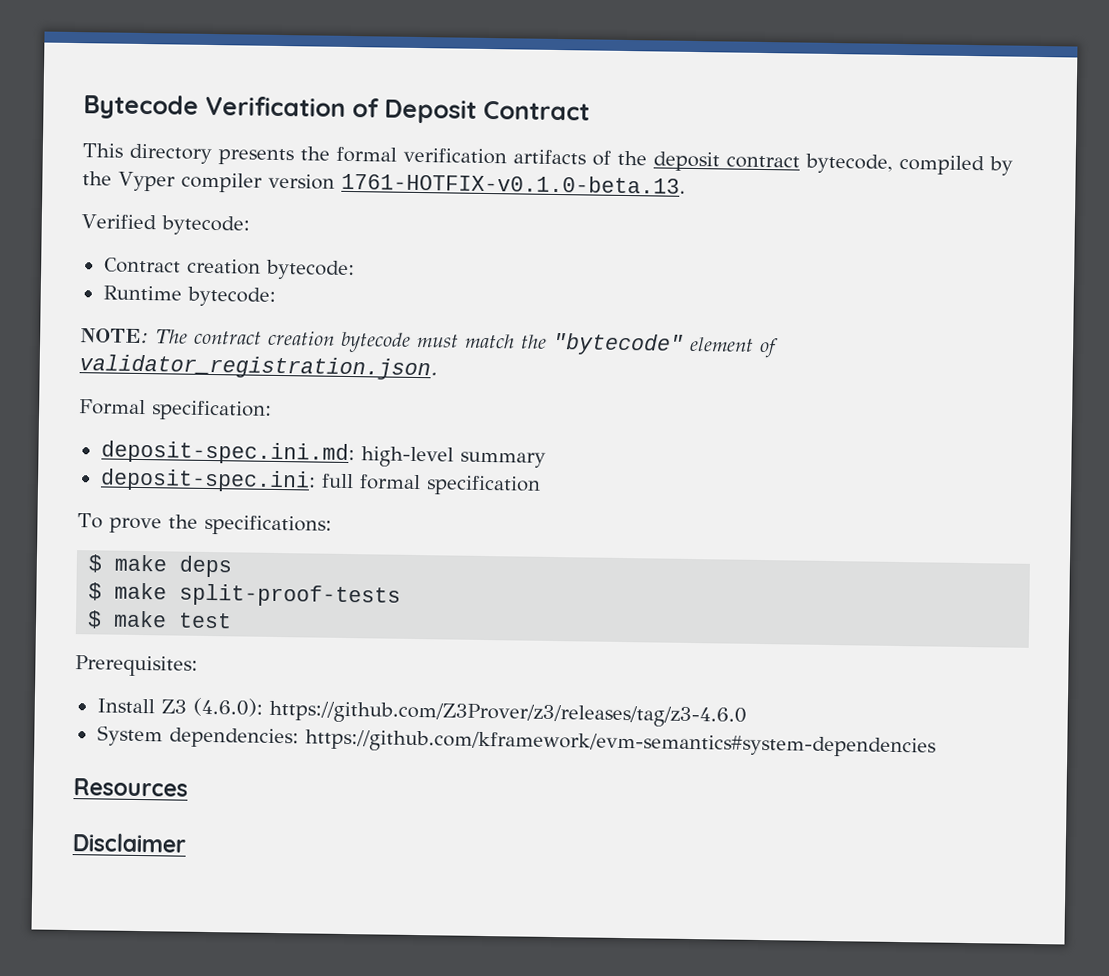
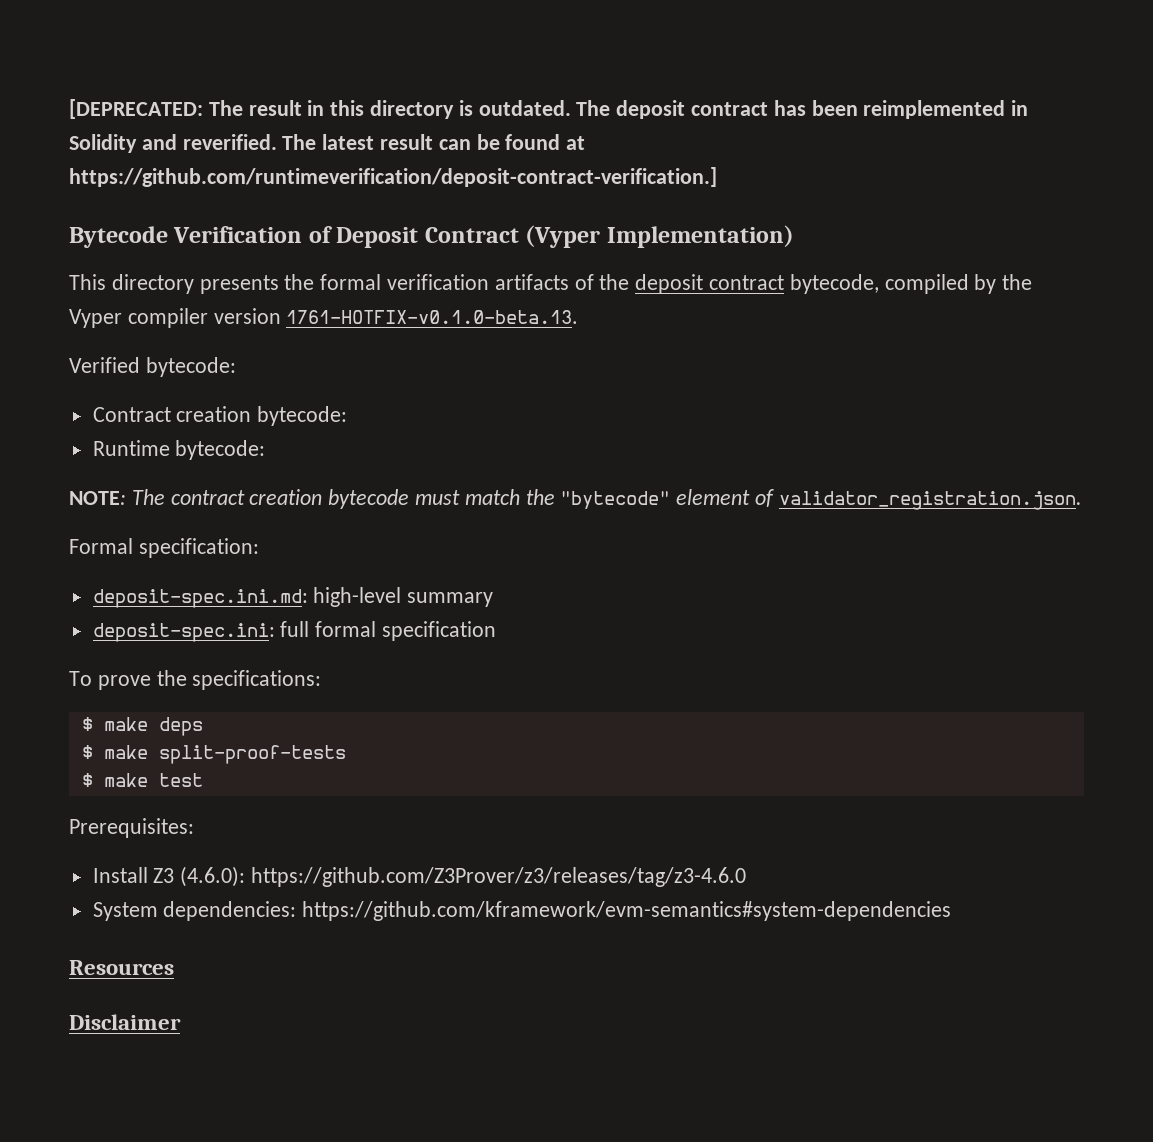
+ [DEPRECATED: The result in this directory is outdated. The deposit contract has been reimplemented in Solidity and reverified. The latest result can be found at https://github.com/runtimeverification/deposit-contract-verification.]
- Bytecode Verification of Deposit Contract
+ Bytecode Verification of Deposit Contract (Vyper Implementation)

